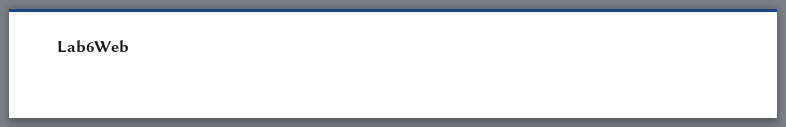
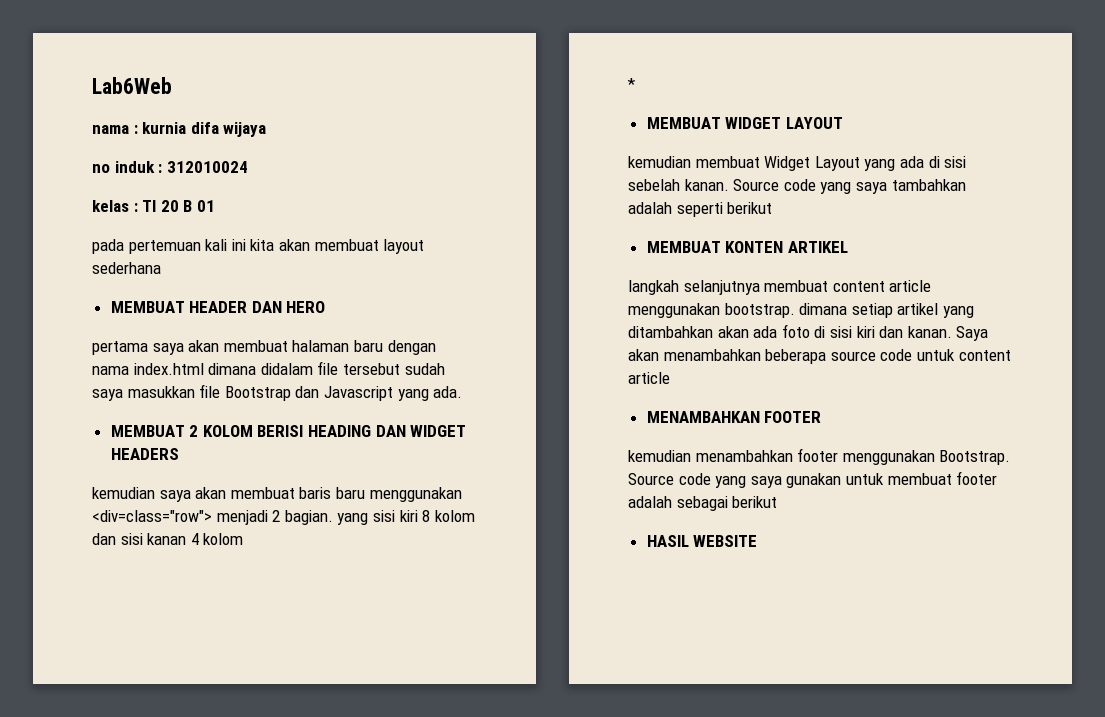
+ nama : kurnia difa wijaya
+ no induk : 312010024
+ kelas : TI 20 B 01
+ pada pertemuan kali ini kita akan membuat layout sederhana
+ MEMBUAT HEADER DAN HERO
+ pertama saya akan membuat halaman baru dengan nama index.html dimana didalam file tersebut sudah saya masukkan file Bootstrap dan Javascript yang ada.
+ MEMBUAT 2 KOLOM BERISI HEADING DAN WIDGET HEADERS
+ kemudian saya akan membuat baris baru menggunakan <div=class="row"> menjadi 2 bagian. yang sisi kiri 8 kolom dan sisi kanan 4 kolom
+ *
+ MEMBUAT WIDGET LAYOUT
+ kemudian membuat Widget Layout yang ada di sisi sebelah kanan. Source code yang saya tambahkan adalah seperti berikut
+ MEMBUAT KONTEN ARTIKEL
+ langkah selanjutnya membuat content article menggunakan bootstrap. dimana setiap artikel yang ditambahkan akan ada foto di sisi kiri dan kanan. Saya akan menambahkan beberapa source code untuk content article
+ MENAMBAHKAN FOOTER
+ kemudian menambahkan footer menggunakan Bootstrap. Source code yang saya gunakan untuk membuat footer adalah sebagai berikut
+ HASIL WEBSITE

